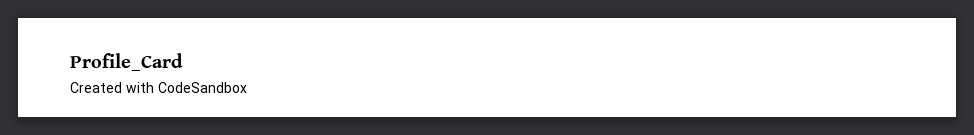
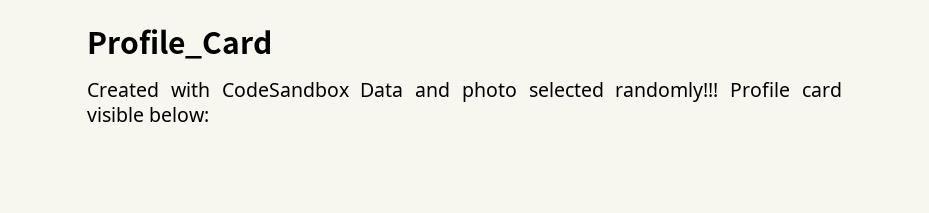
- Created with CodeSandbox
+ Created with CodeSandbox Data and photo selected randomly!!! Profile card visible below:

